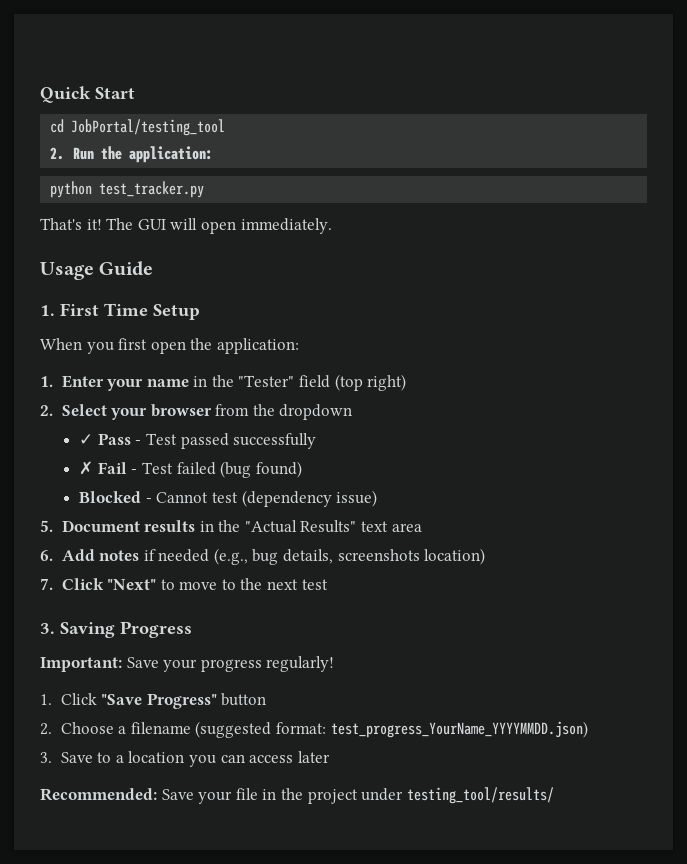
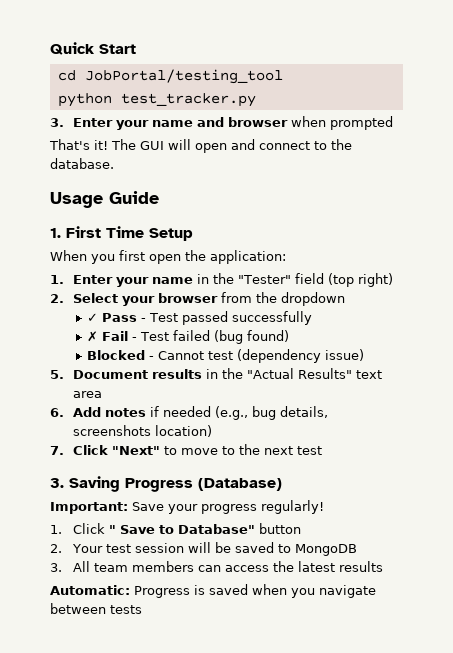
- 2. Run the application:
  python test_tracker.py
+ 3. Enter your name and browser when prompted
- The GUI will open immediately.
+ The GUI will open and connect to the database.
- 3. Saving Progress
+ 3. Saving Progress (Database)
- 1. Click "Save Progress" button
- 2. Choose a filename (suggested format: test_progress_YourName_YYYYMMDD.json)
- 3. Save to a location you can access later
- Recommended: Save your file in the project under testing_tool/results/
+ 1. Click " Save to Database" button
+ 2. Your test session will be saved to MongoDB
+ 3. All team members can access the latest results
+ Automatic: Progress is saved when you navigate between tests

